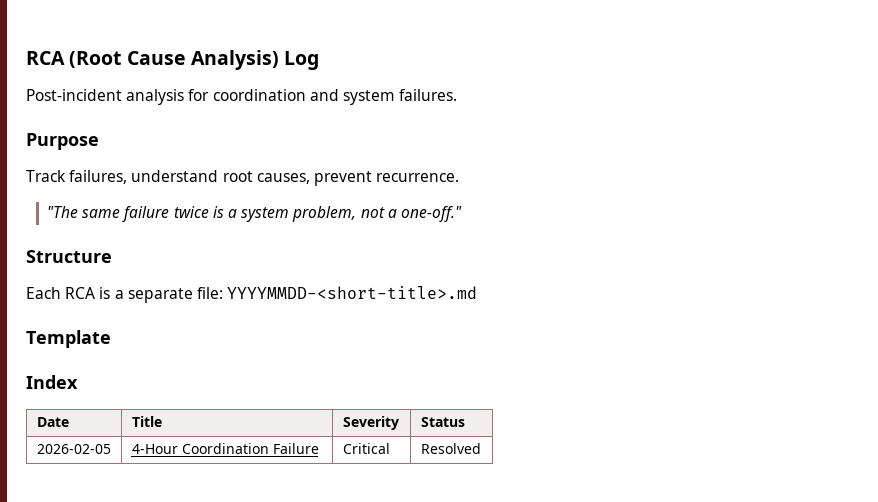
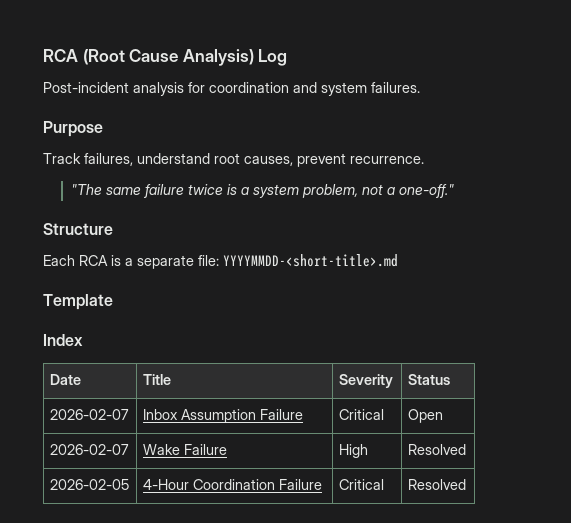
+ 2026-02-07 | Inbox Assumption Failure | Critical | Open
+ 2026-02-07 | Wake Failure | High | Resolved

